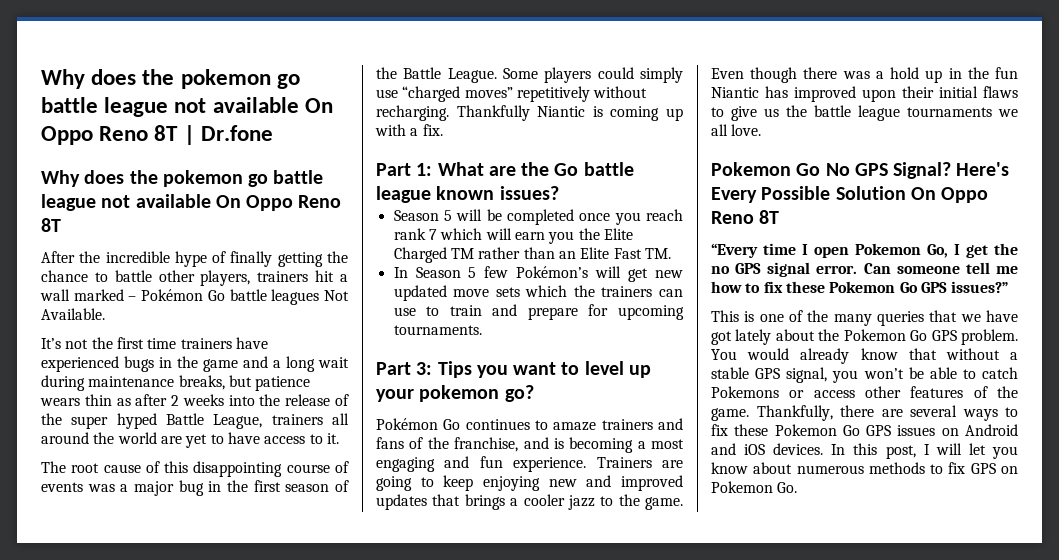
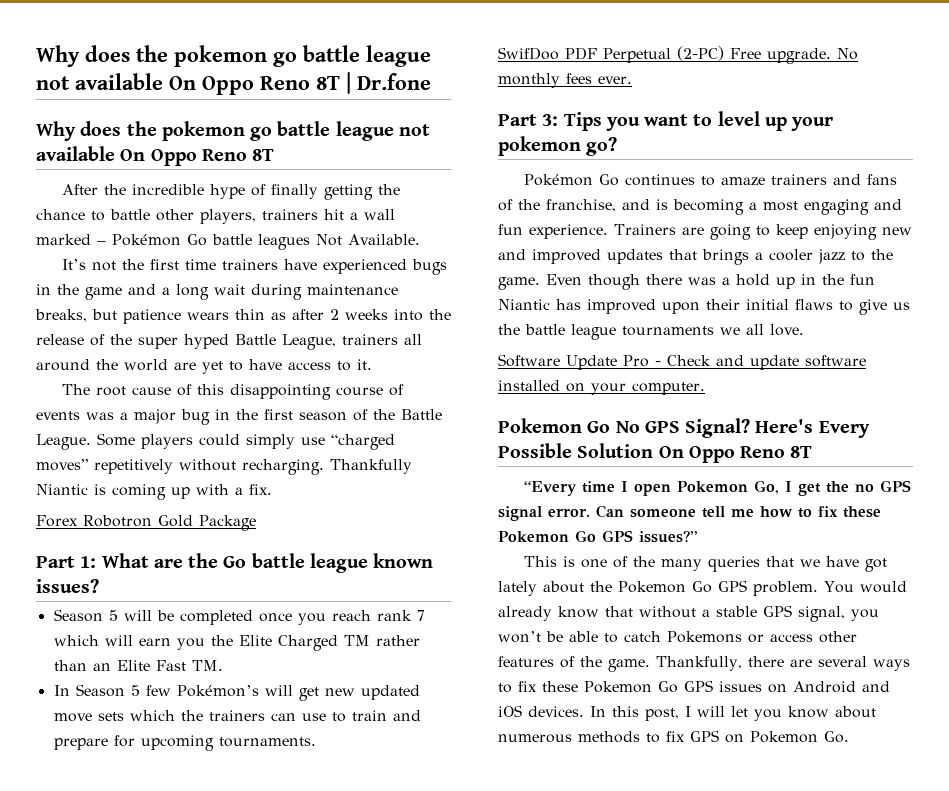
+ Forex Robotron Gold Package
+ SwifDoo PDF Perpetual (2-PC) Free upgrade. No monthly fees ever.
+ Software Update Pro - Check and update software installed on your computer.

